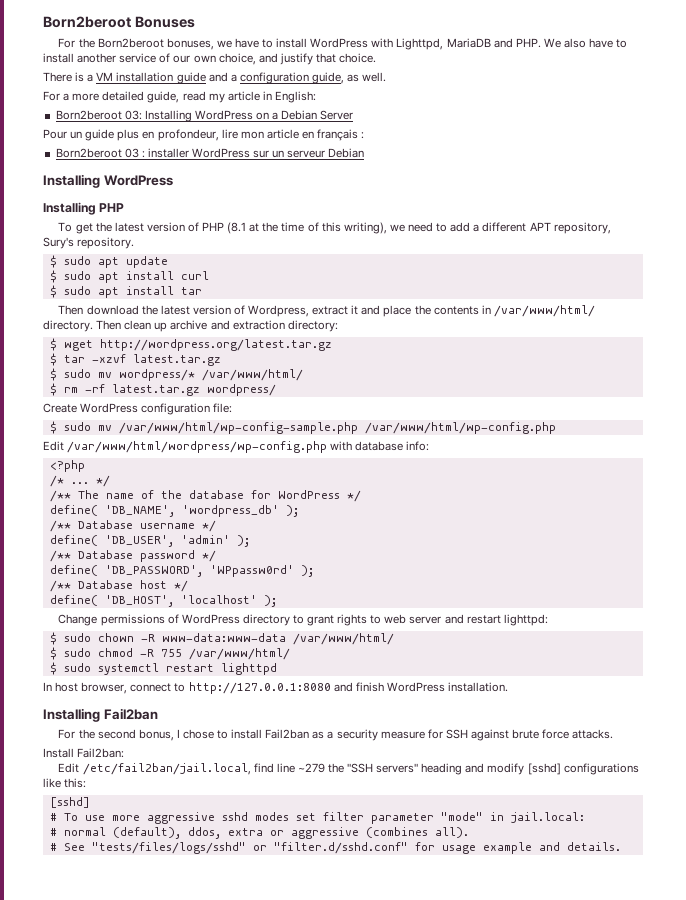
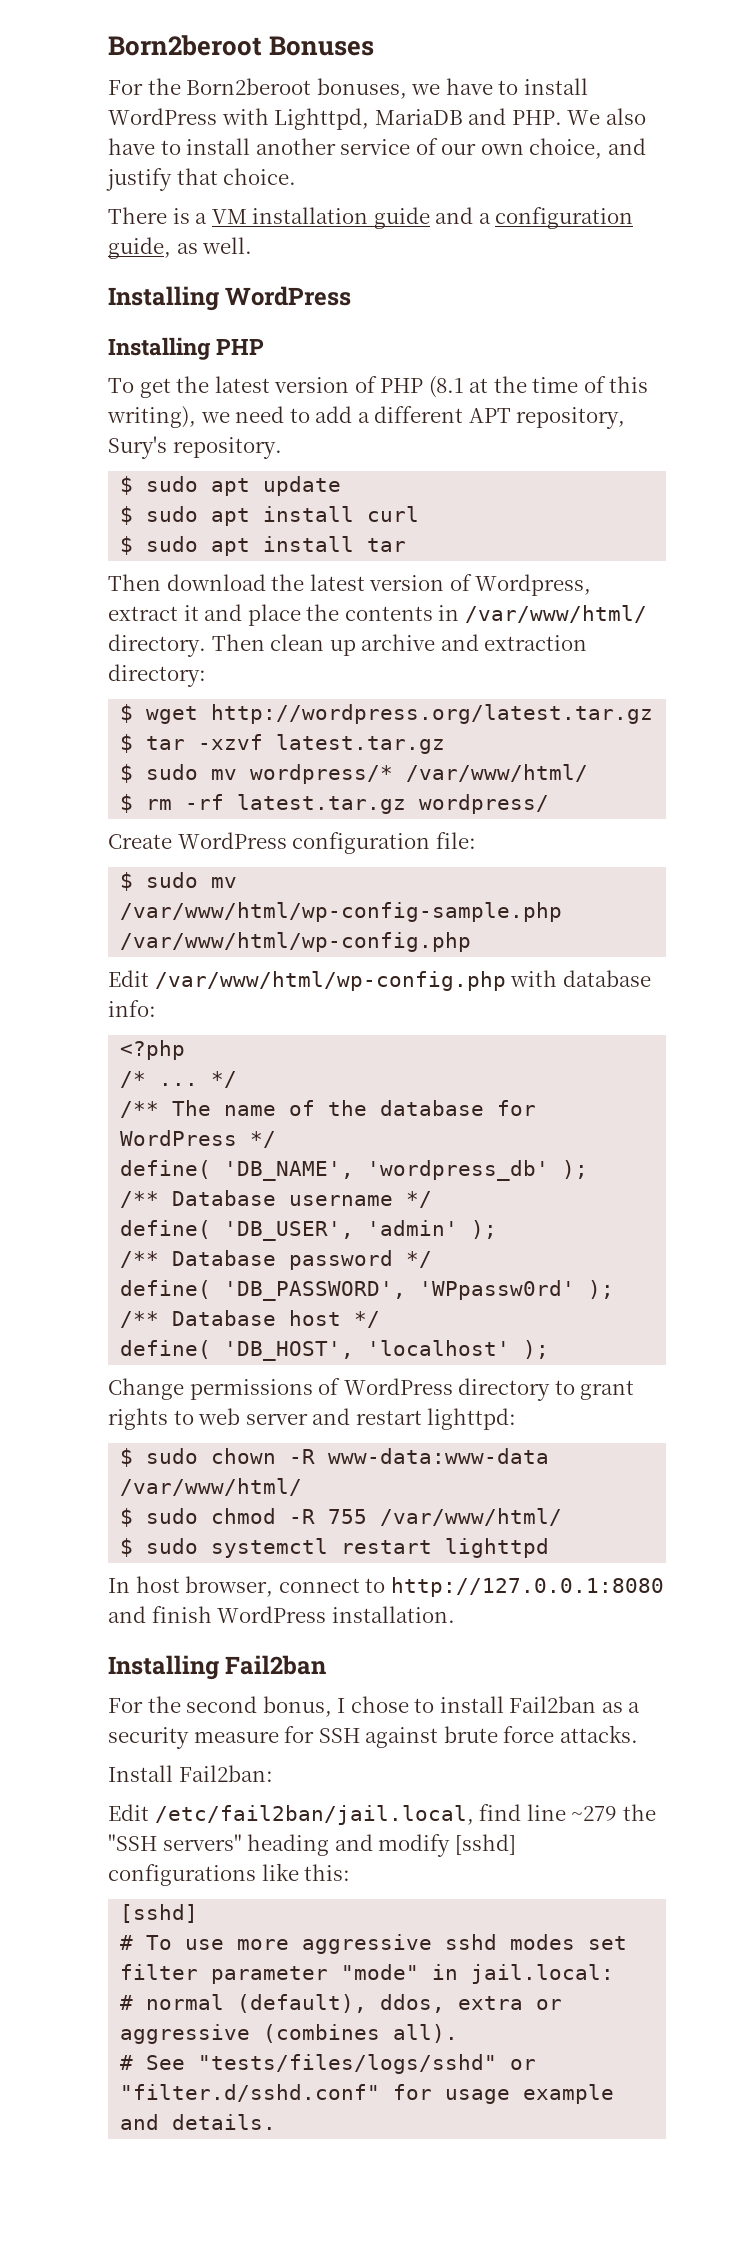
- For a more detailed guide, read my article in English:
- Born2beroot 03: Installing WordPress on a Debian Server
- Pour un guide plus en profondeur, lire mon article en français :
- Born2beroot 03 : installer WordPress sur un serveur Debian
- Edit /var/www/html/wordpress/wp-config.php with database info:
+ Edit /var/www/html/wp-config.php with database info:

